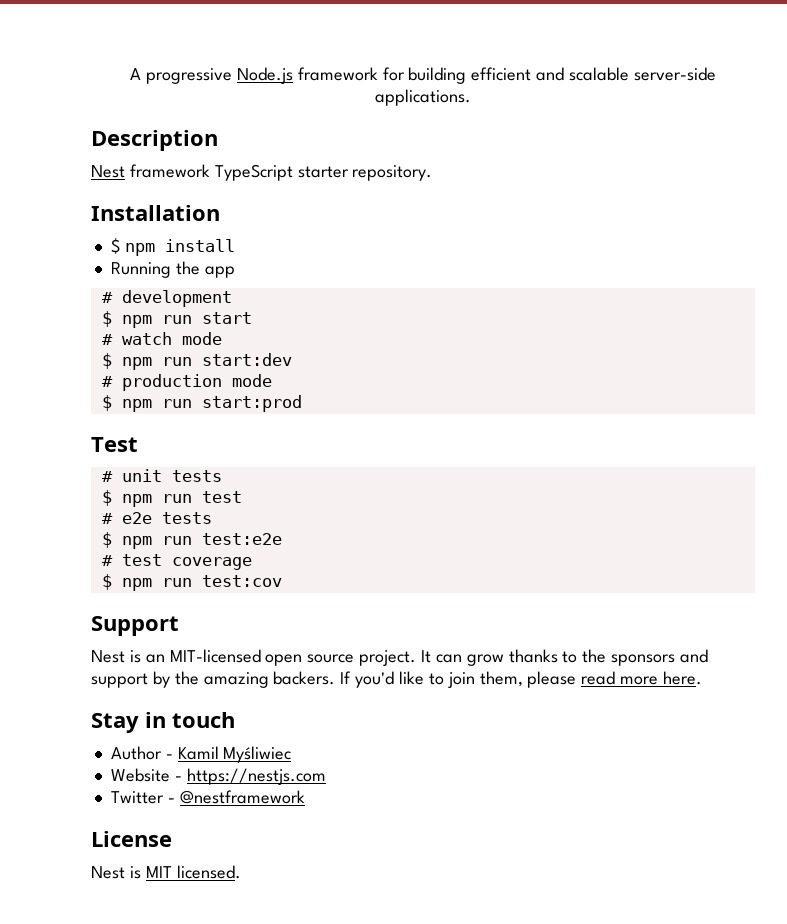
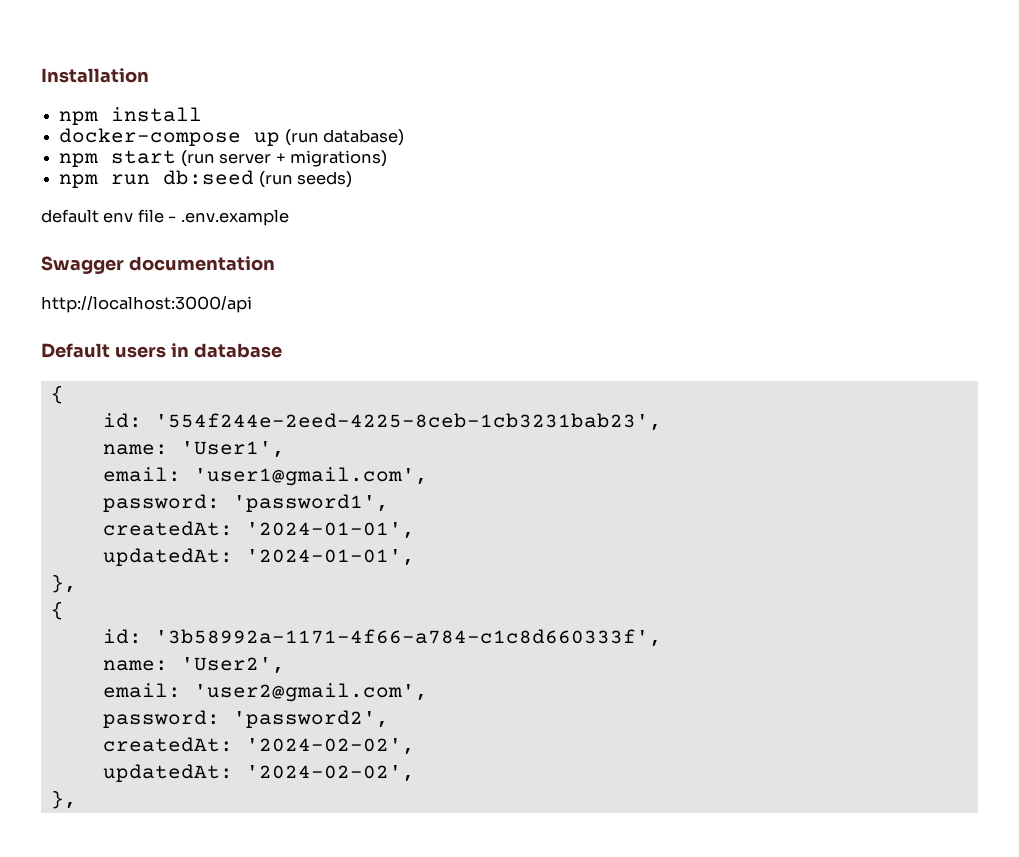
- A progressive Node.js framework for building efficient and scalable server-side applications.
- Description
- Nest framework TypeScript starter repository.
- $ npm install
+ npm install
- Running the app
- # development
- $ npm run start
- # watch mode
- $ npm run start:dev
- # production mode
- $ npm run start:prod
- Test
- # unit tests
- $ npm run test
- # e2e tests
- $ npm run test:e2e
- # test coverage
- $ npm run test:cov
- Support
- Nest is an MIT-licensed open source project. It can grow thanks to the sponsors and support by the amazing backers. If you'd like to join them, please read more here.
- Stay in touch
- Author - Kamil Myśliwiec
- Website - https://nestjs.com
- Twitter - @nestframework
- License
- Nest is MIT licensed.
+ docker-compose up (run database)
+ npm start (run server + migrations)
+ npm run db:seed (run seeds)
+ default env file - .env.example
+ Swagger documentation
+ http://localhost:3000/api
+ Default users in database
+ {
+ id: '554f244e-2eed-4225-8ceb-1cb3231bab23',
+ name: 'User1',
+ email: 'user1@gmail.com',
+ password: 'password1',
+ createdAt: '2024-01-01',
+ updatedAt: '2024-01-01',
+ },
+ {
+ id: '3b58992a-1171-4f66-a784-c1c8d660333f',
+ name: 'User2',
+ email: 'user2@gmail.com',
+ password: 'password2',
+ createdAt: '2024-02-02',
+ updatedAt: '2024-02-02',
+ },

